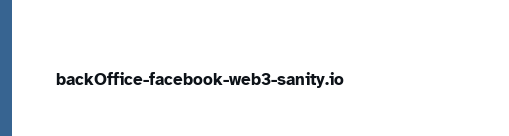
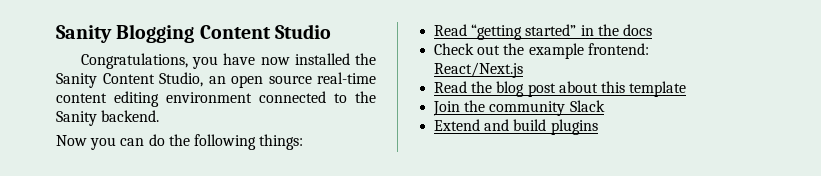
- backOffice-facebook-web3-sanity.io
+ Sanity Blogging Content Studio
+ Congratulations, you have now installed the Sanity Content Studio, an open source real-time content editing environment connected to the Sanity backend.
+ Now you can do the following things:
+ Read “getting started” in the docs
+ Check out the example frontend: React/Next.js
+ Read the blog post about this template
+ Join the community Slack
+ Extend and build plugins

